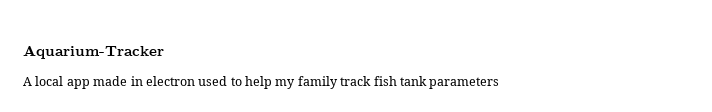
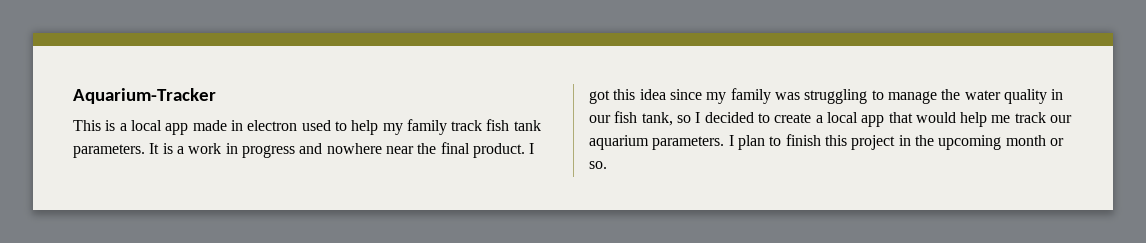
- A local app made in electron used to help my family track fish tank parameters
+ This is a local app made in electron used to help my family track fish tank parameters. It is a work in progress and nowhere near the final product. I got this idea since my family was struggling to manage the water quality in our fish tank, so I decided to create a local app that would help me track our aquarium parameters. I plan to finish this project in the upcoming month or so.

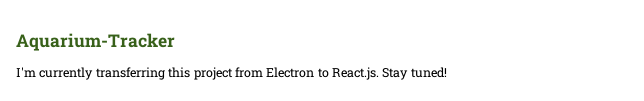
- This is a local app made in electron used to help my family track fish tank parameters. It is a work in progress and nowhere near the final product. I got this idea since my family was struggling to manage the water quality in our fish tank, so I decided to create a local app that would help me track our aquarium parameters. I plan to finish this project in the upcoming month or so.
+ I'm currently transferring this project from Electron to React.js. Stay tuned!

